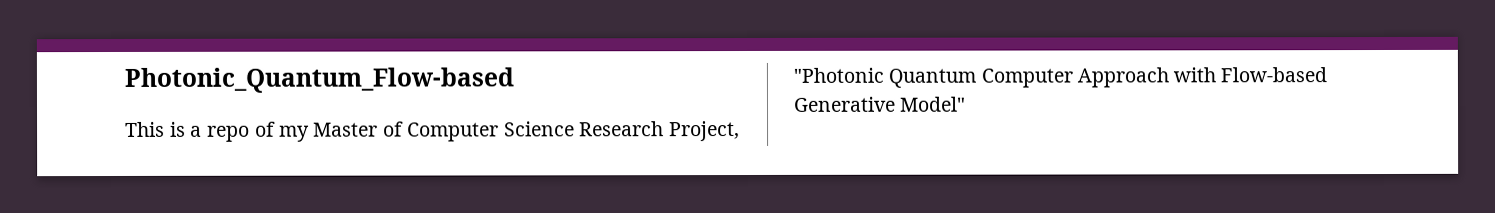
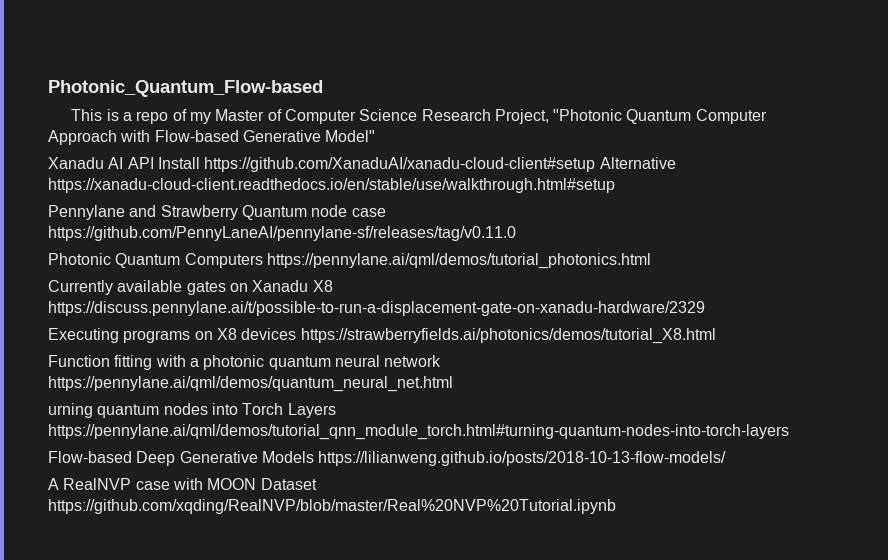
+ Xanadu AI API Install https://github.com/XanaduAI/xanadu-cloud-client#setup Alternative https://xanadu-cloud-client.readthedocs.io/en/stable/use/walkthrough.html#setup
+ Pennylane and Strawberry Quantum node case https://github.com/PennyLaneAI/pennylane-sf/releases/tag/v0.11.0
+ Photonic Quantum Computers https://pennylane.ai/qml/demos/tutorial_photonics.html
+ Currently available gates on Xanadu X8 https://discuss.pennylane.ai/t/possible-to-run-a-displacement-gate-on-xanadu-hardware/2329
+ Executing programs on X8 devices https://strawberryfields.ai/photonics/demos/tutorial_X8.html
+ Function fitting with a photonic quantum neural network https://pennylane.ai/qml/demos/quantum_neural_net.html
+ urning quantum nodes into Torch Layers https://pennylane.ai/qml/demos/tutorial_qnn_module_torch.html#turning-quantum-nodes-into-torch-layers
+ Flow-based Deep Generative Models https://lilianweng.github.io/posts/2018-10-13-flow-models/
+ A RealNVP case with MOON Dataset https://github.com/xqding/RealNVP/blob/master/Real%20NVP%20Tutorial.ipynb

